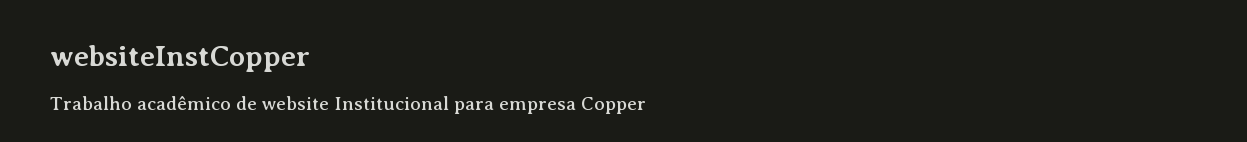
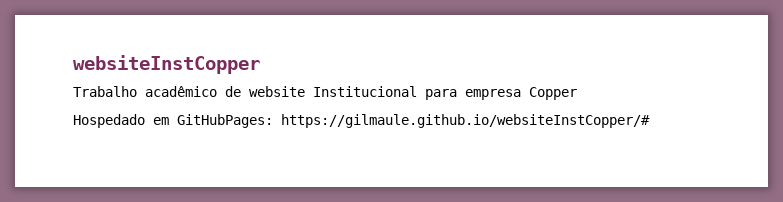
+ Hospedado em GitHubPages: https://gilmaule.github.io/websiteInstCopper/#

